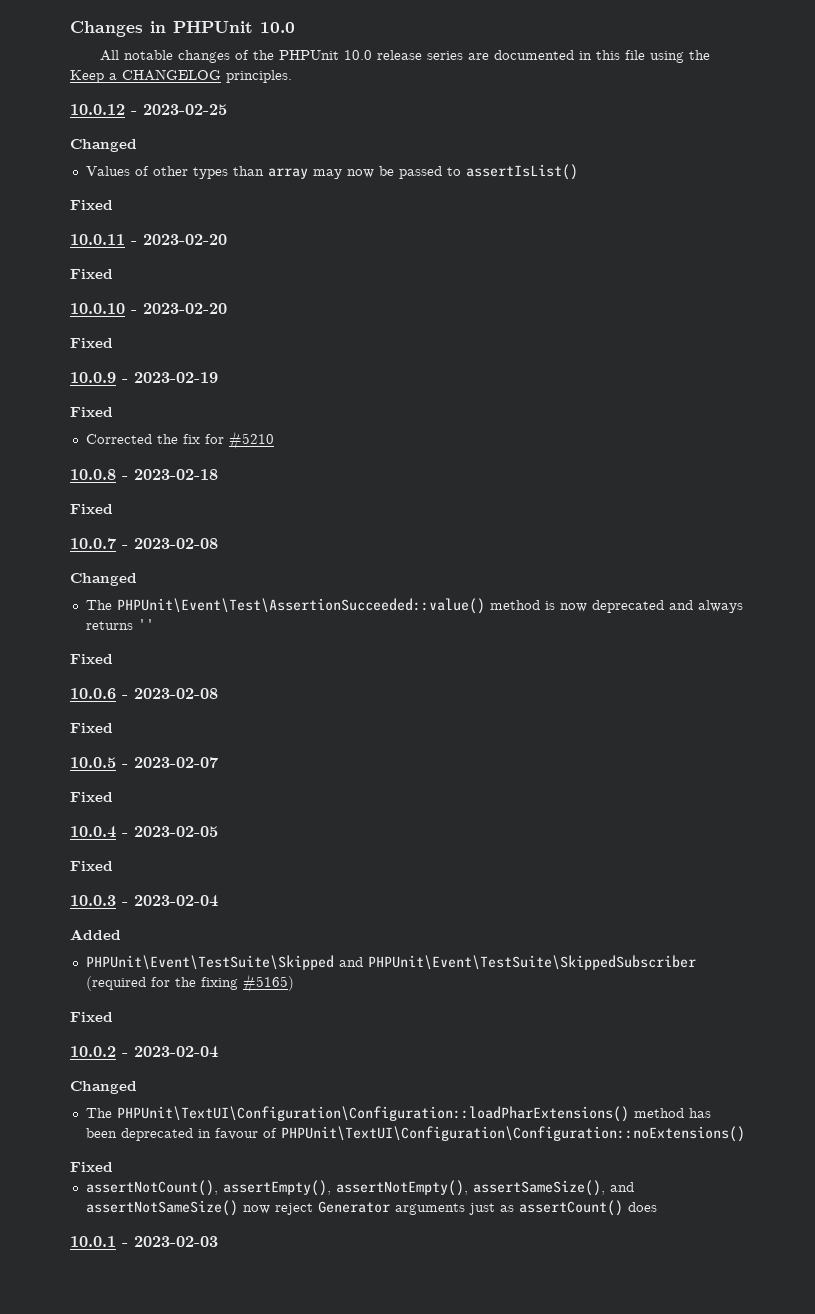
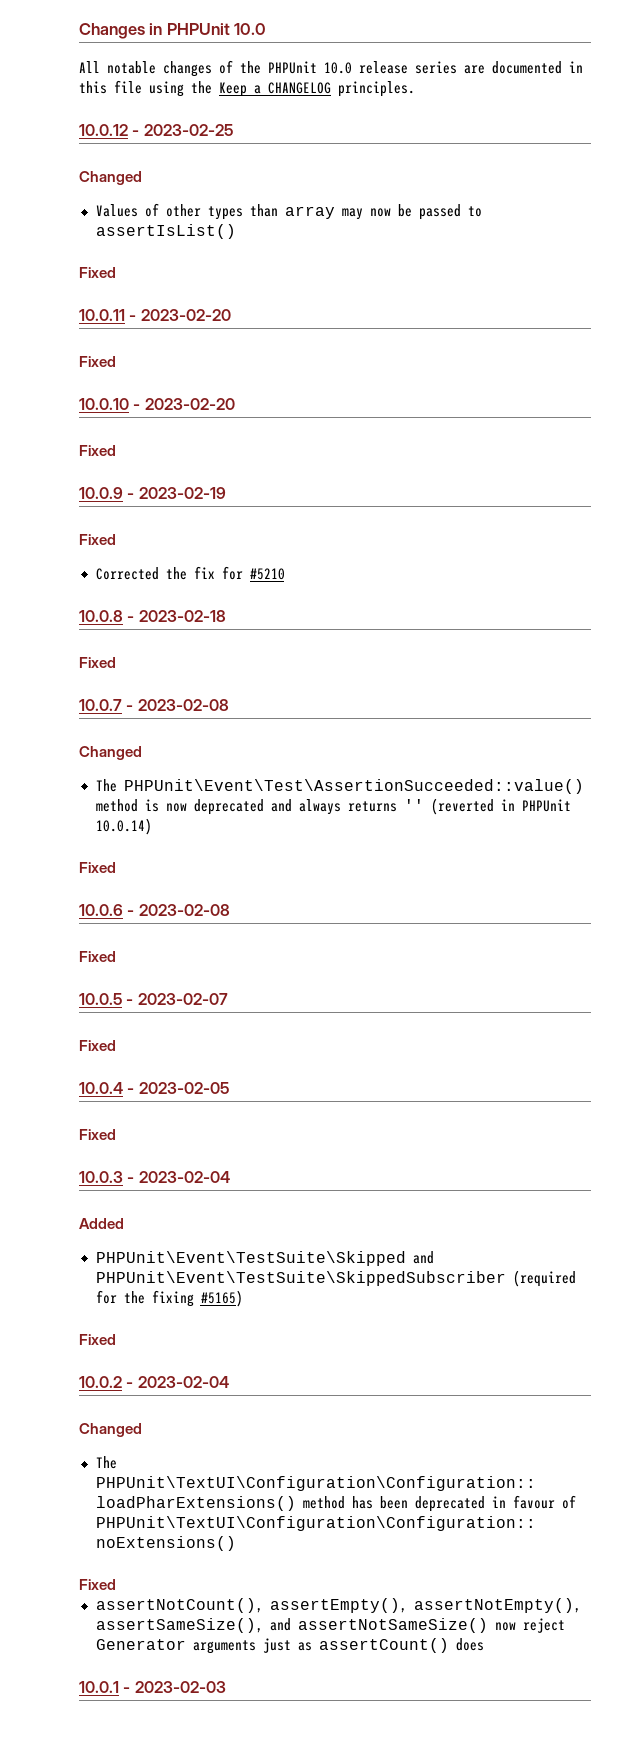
- The PHPUnit\Event\Test\AssertionSucceeded::value() method is now deprecated and always returns ''
+ The PHPUnit\Event\Test\AssertionSucceeded::value() method is now deprecated and always returns '' (reverted in PHPUnit 10.0.14)

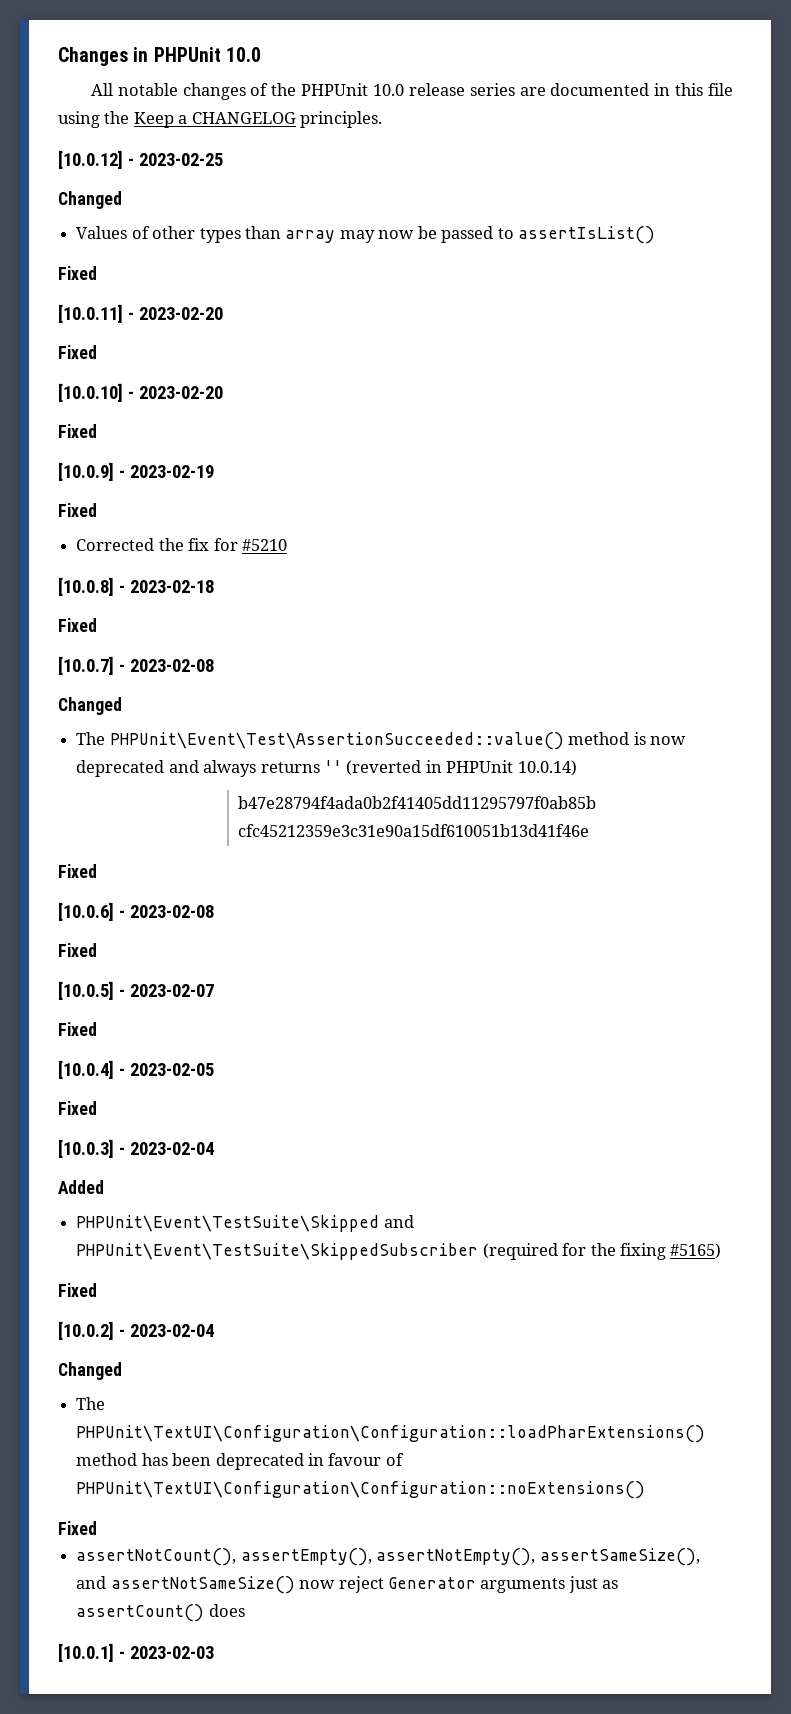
- 10.0.12 - 2023-02-25
+ [10.0.12] - 2023-02-25
- 10.0.11 - 2023-02-20
+ [10.0.11] - 2023-02-20
  Fixed
- 10.0.10 - 2023-02-20
+ [10.0.10] - 2023-02-20
  Fixed
- 10.0.9 - 2023-02-19
+ [10.0.9] - 2023-02-19
- 10.0.8 - 2023-02-18
+ [10.0.8] - 2023-02-18
- 10.0.7 - 2023-02-08
+ [10.0.7] - 2023-02-08
  The PHPUnit\Event\Test\AssertionSucceeded::value() method is now deprecated and always returns '' (reverted in PHPUnit 10.0.14)
+ b47e28794f4ada0b2f41405dd11295797f0ab85b cfc45212359e3c31e90a15df610051b13d41f46e
  Fixed
- 10.0.6 - 2023-02-08
+ [10.0.6] - 2023-02-08
- 10.0.5 - 2023-02-07
+ [10.0.5] - 2023-02-07
- 10.0.4 - 2023-02-05
+ [10.0.4] - 2023-02-05
- 10.0.3 - 2023-02-04
+ [10.0.3] - 2023-02-04
- 10.0.2 - 2023-02-04
+ [10.0.2] - 2023-02-04
- 10.0.1 - 2023-02-03
+ [10.0.1] - 2023-02-03

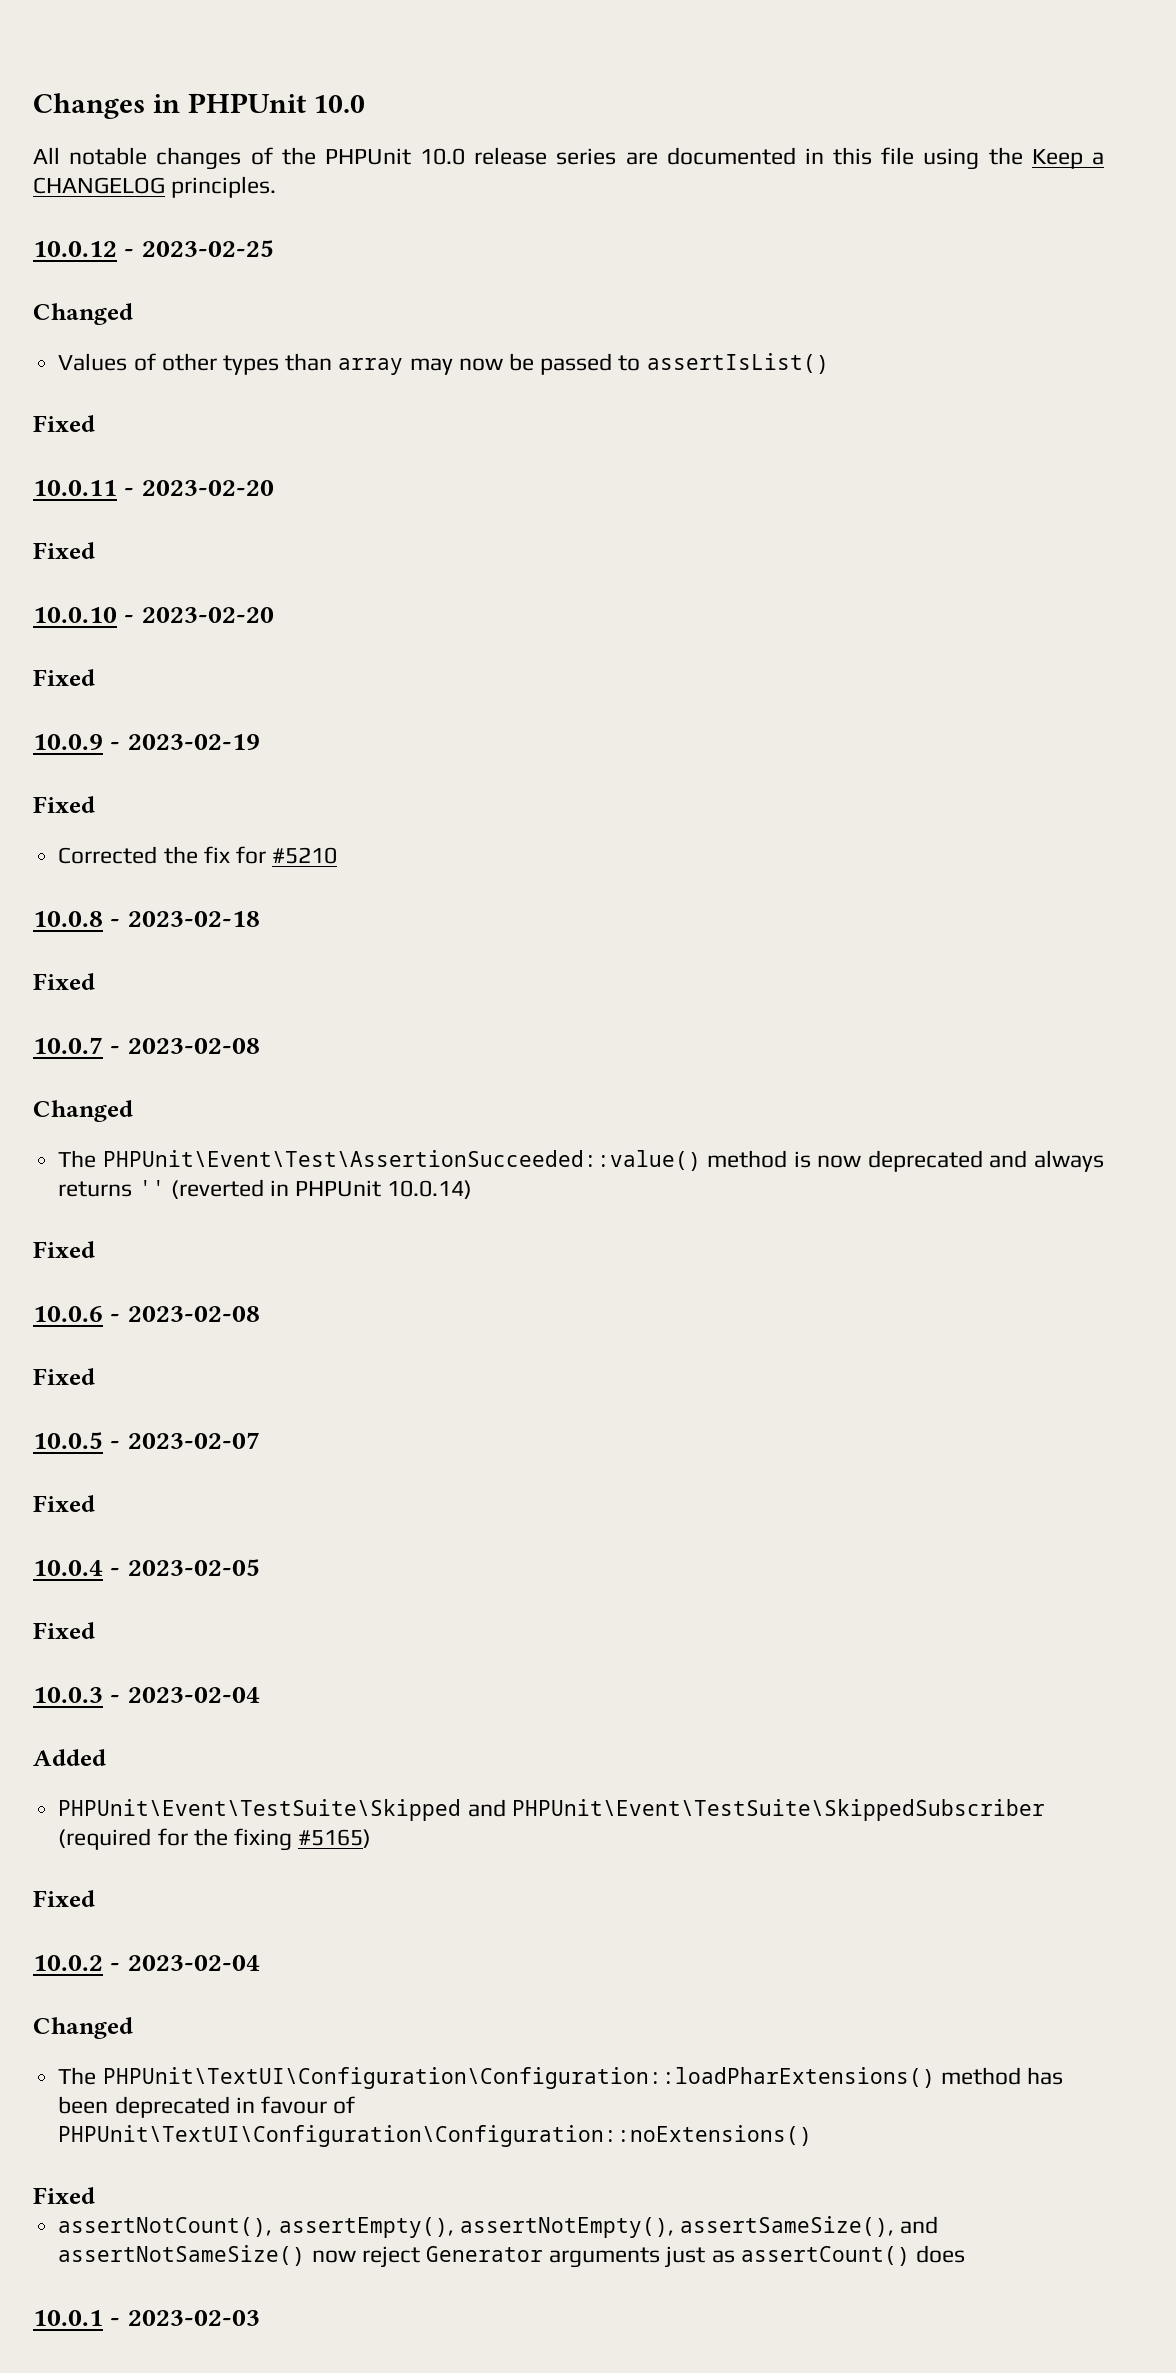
- [10.0.12] - 2023-02-25
+ 10.0.12 - 2023-02-25
- [10.0.11] - 2023-02-20
+ 10.0.11 - 2023-02-20
  Fixed
- [10.0.10] - 2023-02-20
+ 10.0.10 - 2023-02-20
  Fixed
- [10.0.9] - 2023-02-19
+ 10.0.9 - 2023-02-19
- [10.0.8] - 2023-02-18
+ 10.0.8 - 2023-02-18
- [10.0.7] - 2023-02-08
+ 10.0.7 - 2023-02-08
  The PHPUnit\Event\Test\AssertionSucceeded::value() method is now deprecated and always returns '' (reverted in PHPUnit 10.0.14)
- b47e28794f4ada0b2f41405dd11295797f0ab85b cfc45212359e3c31e90a15df610051b13d41f46e
  Fixed
- [10.0.6] - 2023-02-08
+ 10.0.6 - 2023-02-08
- [10.0.5] - 2023-02-07
+ 10.0.5 - 2023-02-07
- [10.0.4] - 2023-02-05
+ 10.0.4 - 2023-02-05
- [10.0.3] - 2023-02-04
+ 10.0.3 - 2023-02-04
- [10.0.2] - 2023-02-04
+ 10.0.2 - 2023-02-04
- [10.0.1] - 2023-02-03
+ 10.0.1 - 2023-02-03

